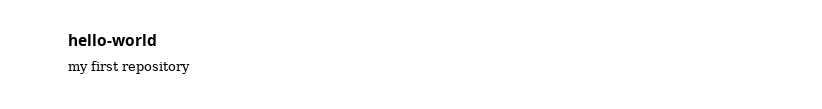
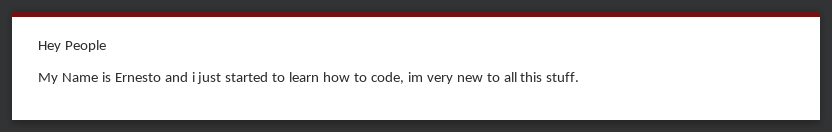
- hello-world
- my first repository
+ Hey People
+ My Name is Ernesto and i just started to learn how to code, im very new to all this stuff.

